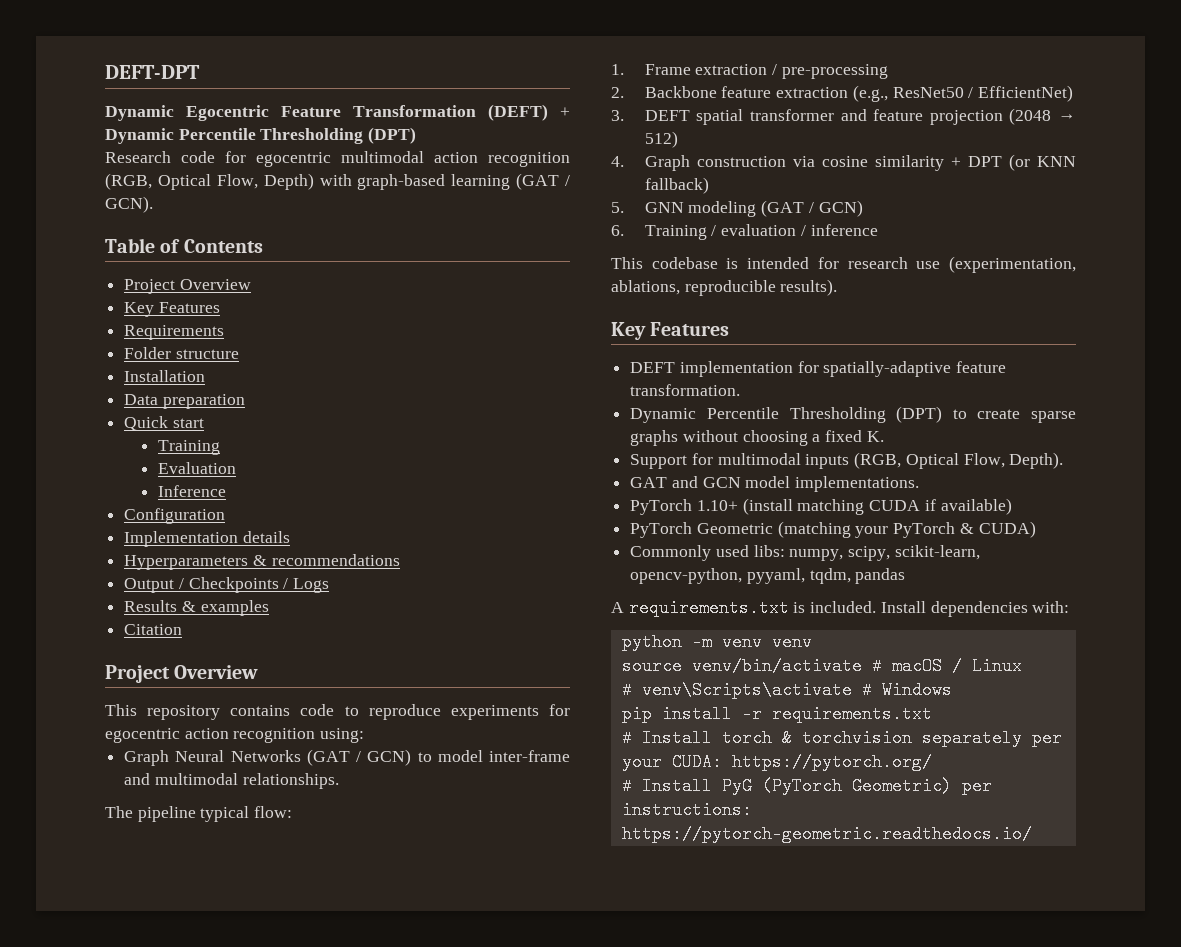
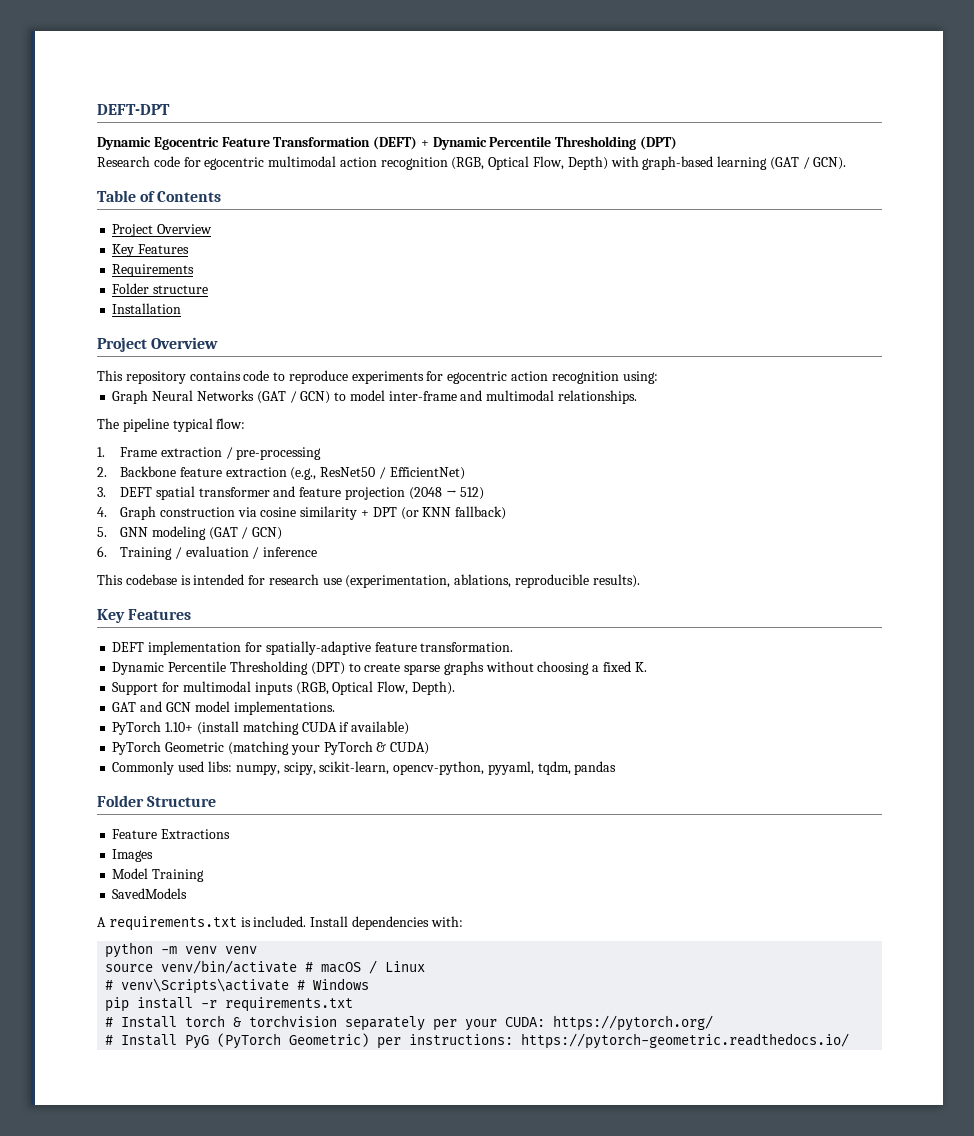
- Data preparation
- Quick start
- Training
- Evaluation
- Inference
- Configuration
- Implementation details
- Hyperparameters & recommendations
- Output / Checkpoints / Logs
- Results & examples
- Citation
+ Folder Structure
+ Feature Extractions
+ Images
+ Model Training
+ SavedModels

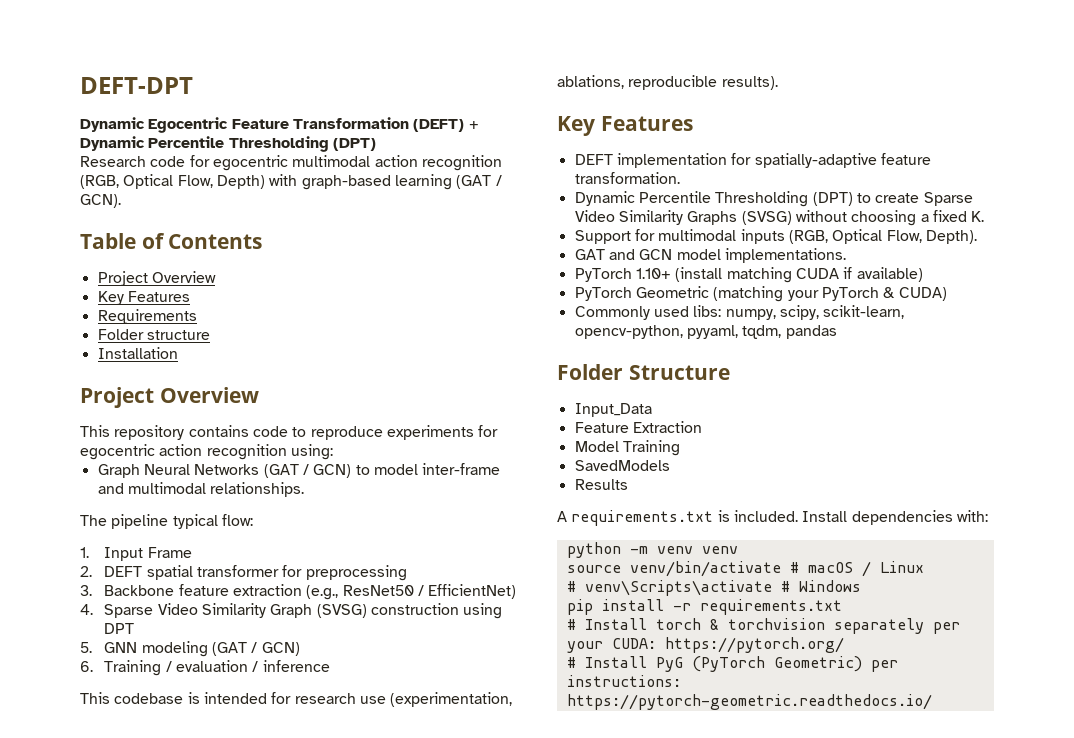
- 1. Frame extraction / pre-processing
- 2. Backbone feature extraction (e.g., ResNet50 / EfficientNet)
+ 1. Input Frame
+ 2. DEFT spatial transformer for preprocessing
+ 3. Backbone feature extraction (e.g., ResNet50 / EfficientNet)
- 3. DEFT spatial transformer and feature projection (2048 → 512)
- 4. Graph construction via cosine similarity + DPT (or KNN fallback)
+ 4. Sparse Video Similarity Graph (SVSG) construction using DPT
- Dynamic Percentile Thresholding (DPT) to create sparse graphs without choosing a fixed K.
+ Dynamic Percentile Thresholding (DPT) to create Sparse Video Similarity Graphs (SVSG) without choosing a fixed K.
- Feature Extractions
- Images
+ Input_Data
+ Feature Extraction
+ Results

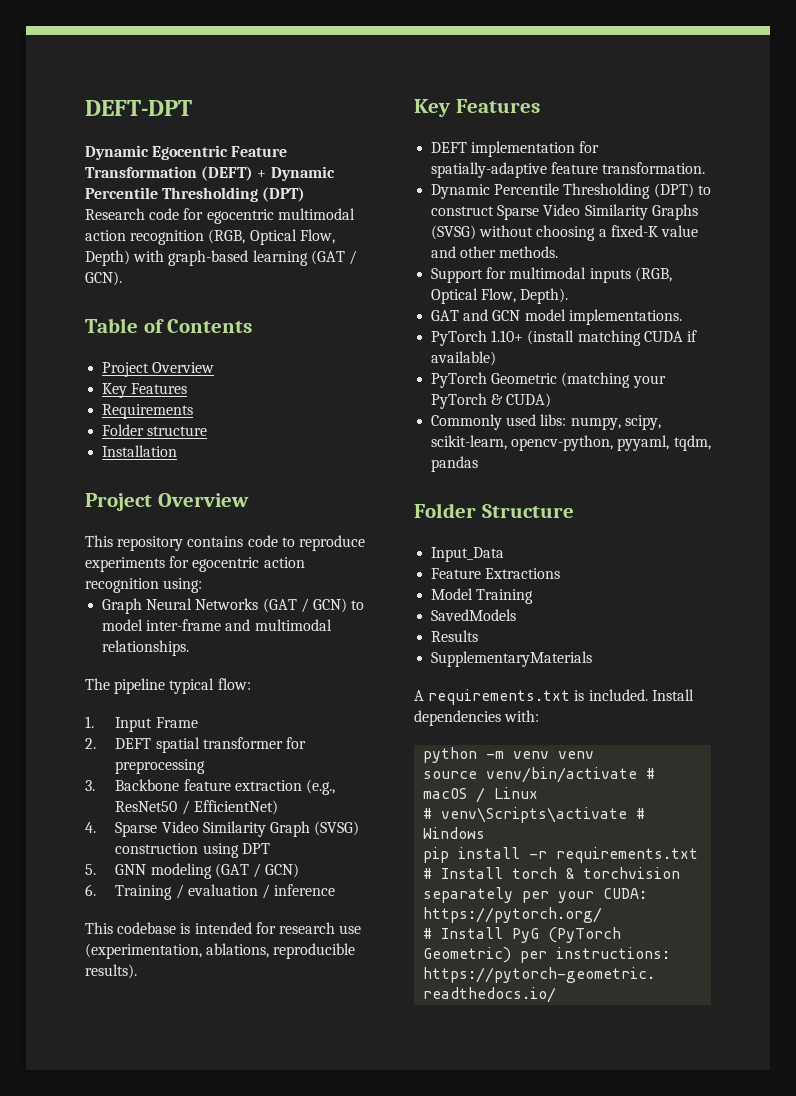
- Dynamic Percentile Thresholding (DPT) to create Sparse Video Similarity Graphs (SVSG) without choosing a fixed K.
+ Dynamic Percentile Thresholding (DPT) to construct Sparse Video Similarity Graphs (SVSG) without choosing a fixed-K value and other methods.
- Feature Extraction
+ Feature Extractions
+ SupplementaryMaterials

